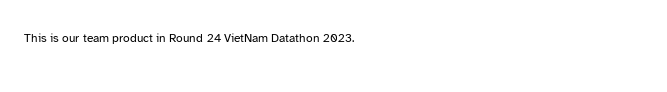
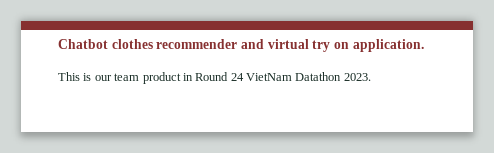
+ Chatbot clothes recommender and virtual try on application.

